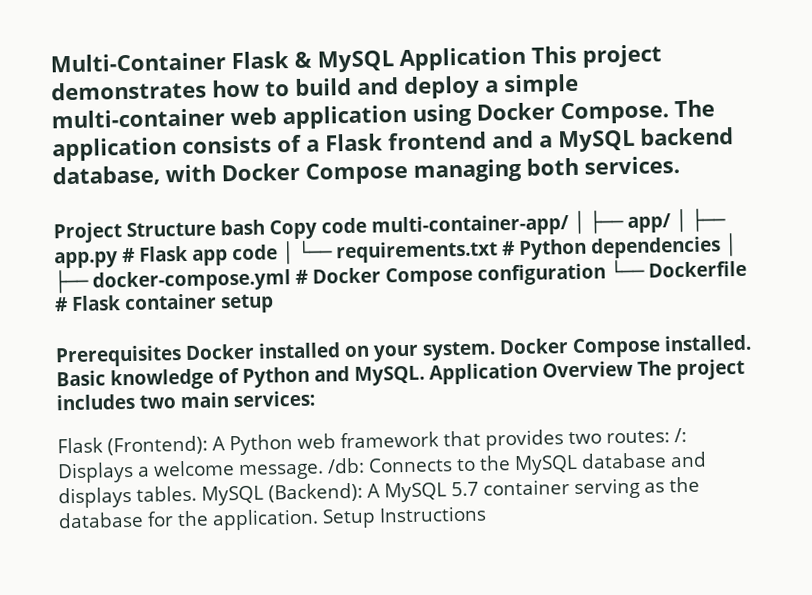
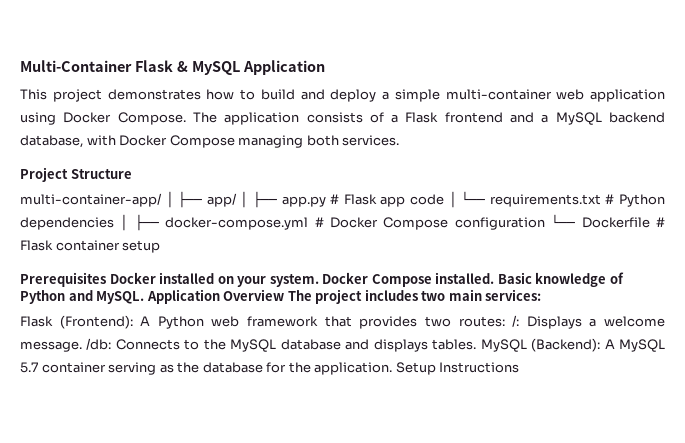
- Multi-Container Flask & MySQL Application This project demonstrates how to build and deploy a simple multi-container web application using Docker Compose.
+ Multi-Container Flask & MySQL Application
+ This project demonstrates how to build and deploy a simple multi-container web application using Docker Compose.
- Project Structure bash Copy code multi-container-app/ │ ├── app/ │ ├── app.py # Flask app code │ └── requirements.txt # Python dependencies │ ├── docker-compose.yml # Docker Compose configuration └── Dockerfile # Flask container setup
+ Project Structure
+ multi-container-app/ │ ├── app/ │ ├── app.py # Flask app code │ └── requirements.txt # Python dependencies │ ├── docker-compose.yml # Docker Compose configuration └── Dockerfile # Flask container setup

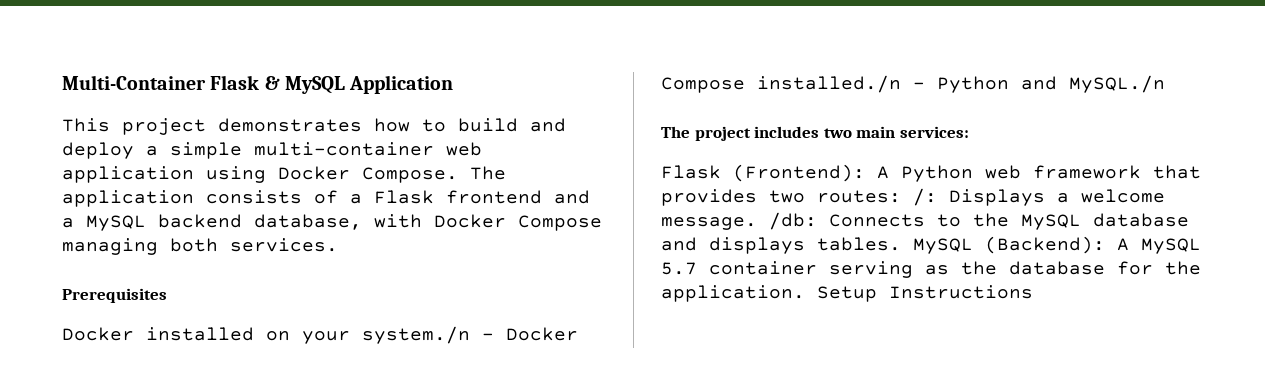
- Project Structure
- multi-container-app/ │ ├── app/ │ ├── app.py # Flask app code │ └── requirements.txt # Python dependencies │ ├── docker-compose.yml # Docker Compose configuration └── Dockerfile # Flask container setup
- Prerequisites Docker installed on your system. Docker Compose installed. Basic knowledge of Python and MySQL. Application Overview The project includes two main services:
+ Prerequisites
+ Docker installed on your system./n - Docker Compose installed./n - Python and MySQL./n
+ The project includes two main services:

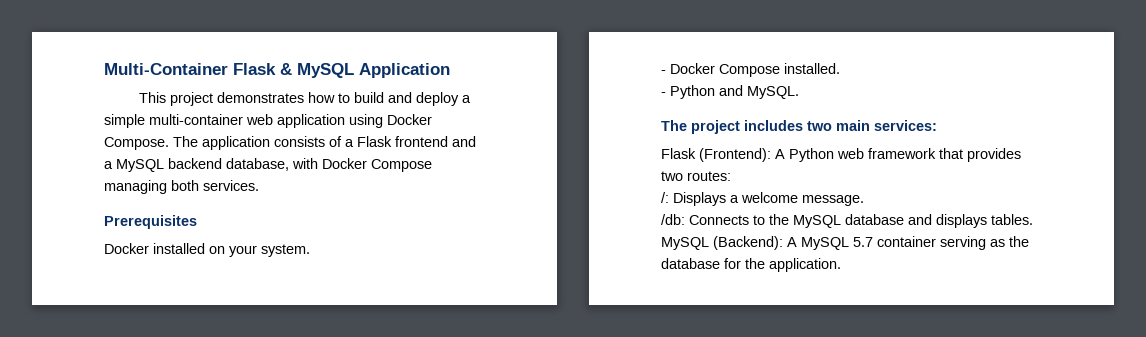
- Docker installed on your system./n - Docker Compose installed./n - Python and MySQL./n
+ Docker installed on your system.
+ - Docker Compose installed.
+ - Python and MySQL.
- Flask (Frontend): A Python web framework that provides two routes: /: Displays a welcome message. /db: Connects to the MySQL database and displays tables.
+ Flask (Frontend): A Python web framework that provides two routes:
+ /: Displays a welcome message.
+ /db: Connects to the MySQL database and displays tables.
- Setup Instructions

